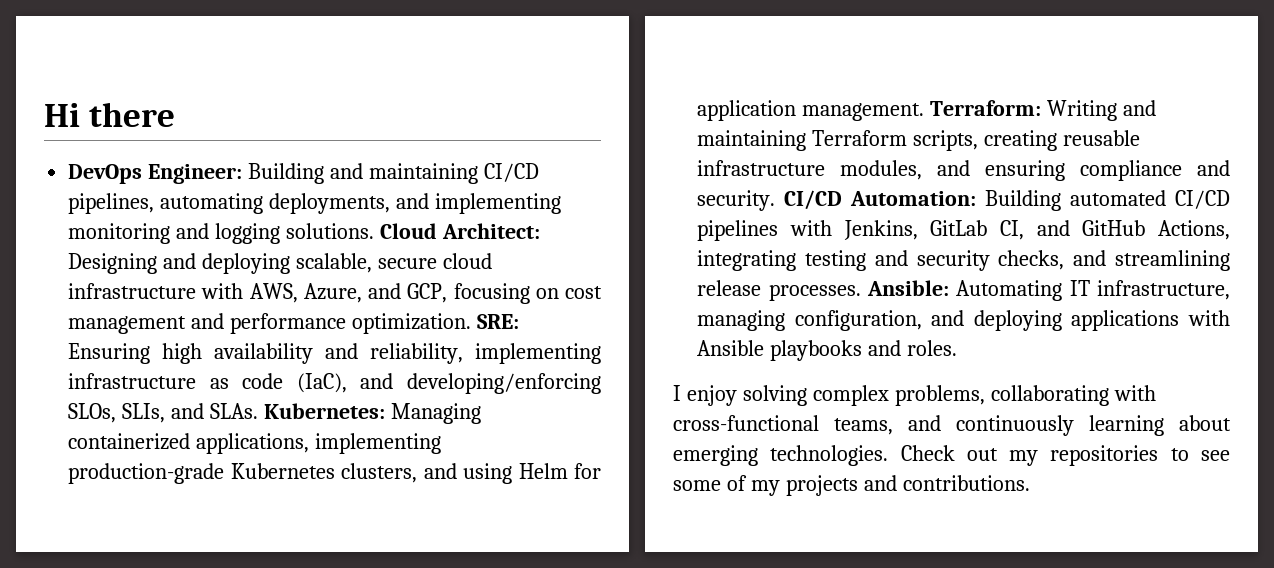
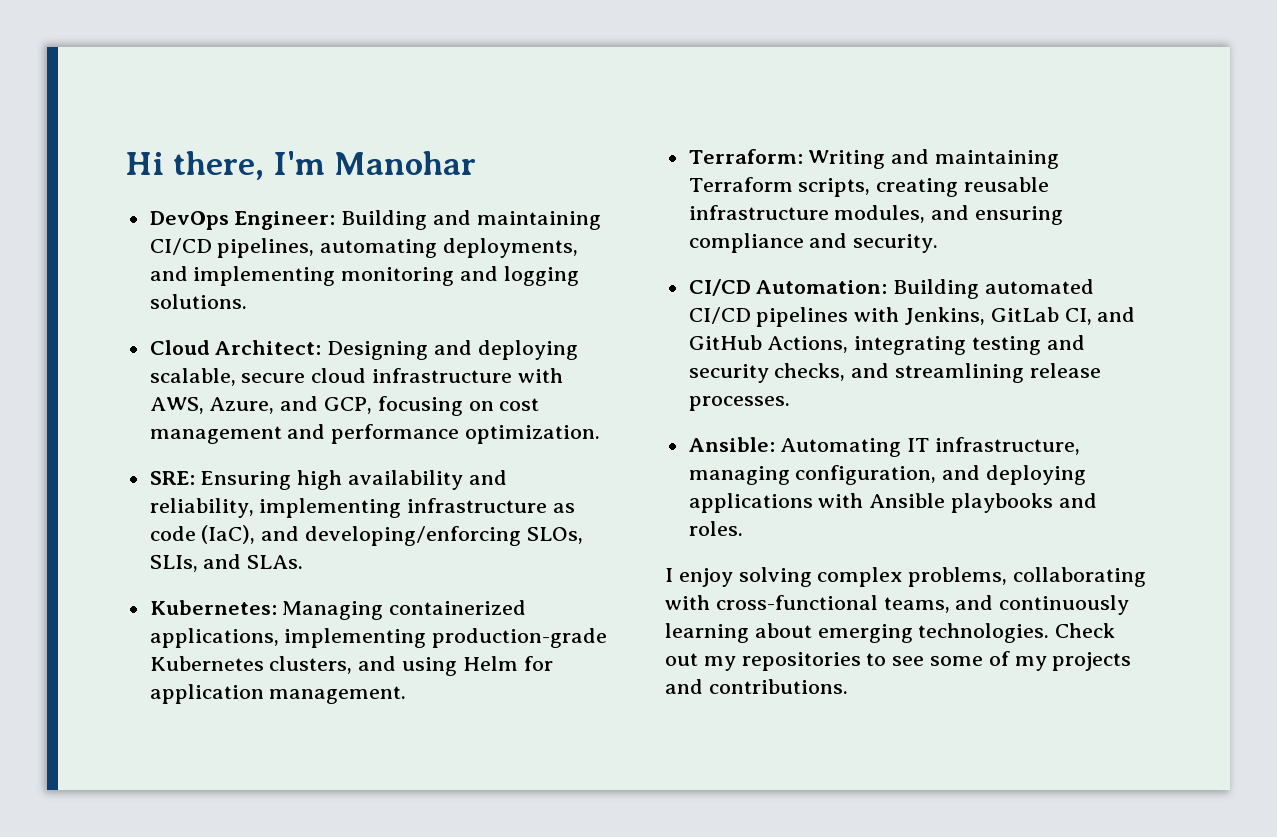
- Hi there
+ Hi there, I'm Manohar
- Building and maintaining CI/CD pipelines, automating deployments, and implementing monitoring and logging solutions. Cloud Architect:
+ Building and maintaining CI/CD pipelines, automating deployments, and implementing monitoring and logging solutions.
+ Cloud Architect:
- Designing and deploying scalable, secure cloud infrastructure with AWS, Azure, and GCP, focusing on cost management and performance optimization. SRE:
+ Designing and deploying scalable, secure cloud infrastructure with AWS, Azure, and GCP, focusing on cost management and performance optimization.
+ SRE:
- Ensuring high availability and reliability, implementing infrastructure as code (IaC), and developing/enforcing SLOs, SLIs, and SLAs. Kubernetes:
+ Ensuring high availability and reliability, implementing infrastructure as code (IaC), and developing/enforcing SLOs, SLIs, and SLAs.
+ Kubernetes:
- Managing containerized applications, implementing production-grade Kubernetes clusters, and using Helm for application management. Terraform:
+ Managing containerized applications, implementing production-grade Kubernetes clusters, and using Helm for application management.
+ Terraform:
- Writing and maintaining Terraform scripts, creating reusable infrastructure modules, and ensuring compliance and security. CI/CD Automation:
+ Writing and maintaining Terraform scripts, creating reusable infrastructure modules, and ensuring compliance and security.
+ CI/CD Automation:
- Building automated CI/CD pipelines with Jenkins, GitLab CI, and GitHub Actions, integrating testing and security checks, and streamlining release processes. Ansible:
+ Building automated CI/CD pipelines with Jenkins, GitLab CI, and GitHub Actions, integrating testing and security checks, and streamlining release processes.
+ Ansible:

